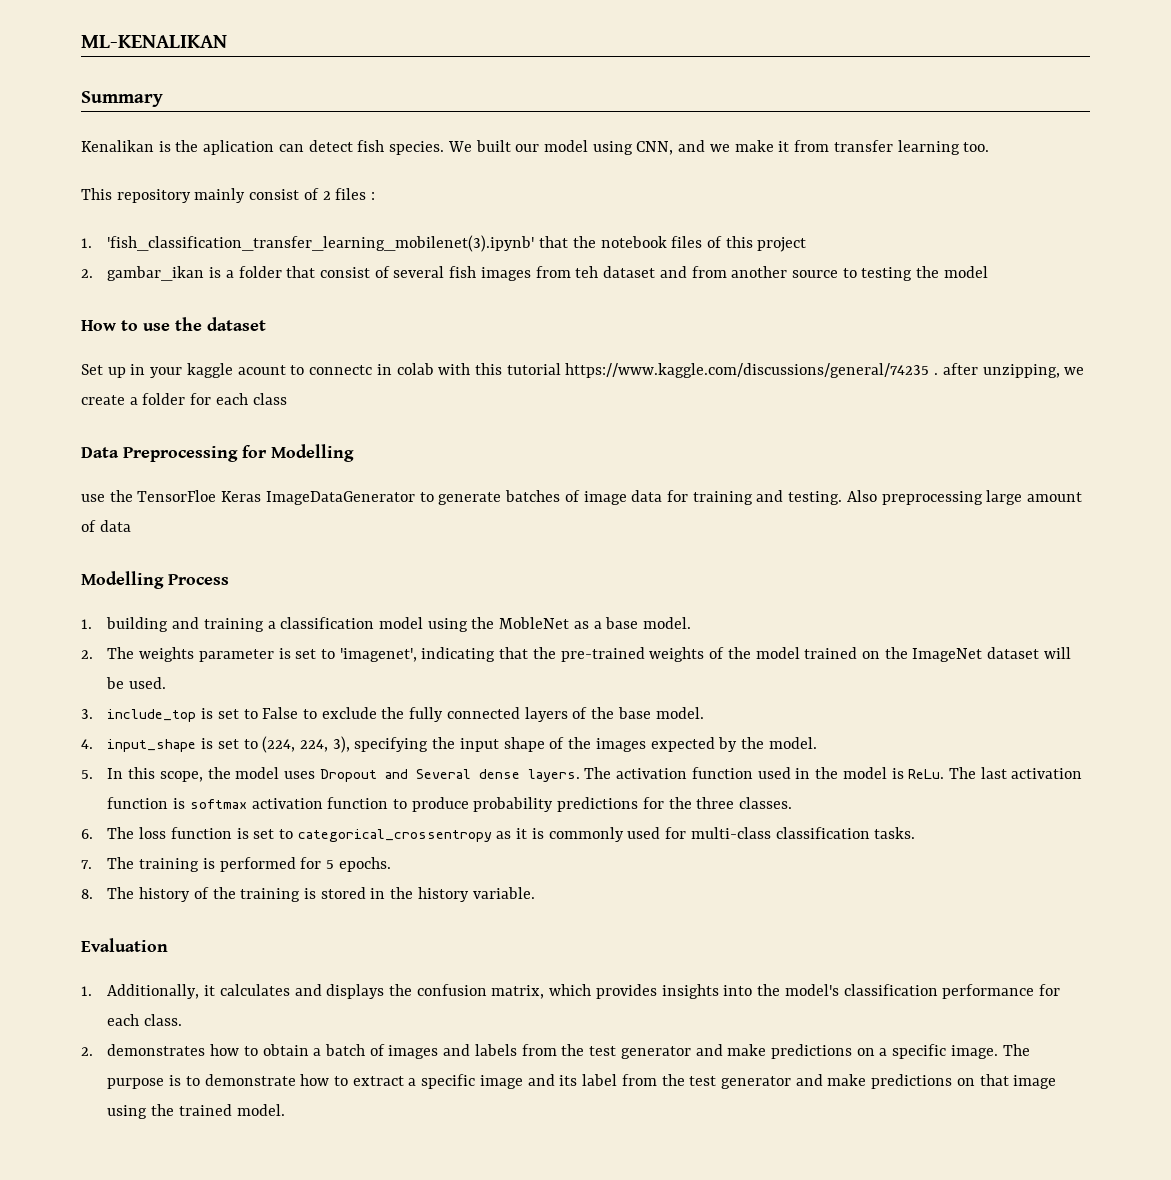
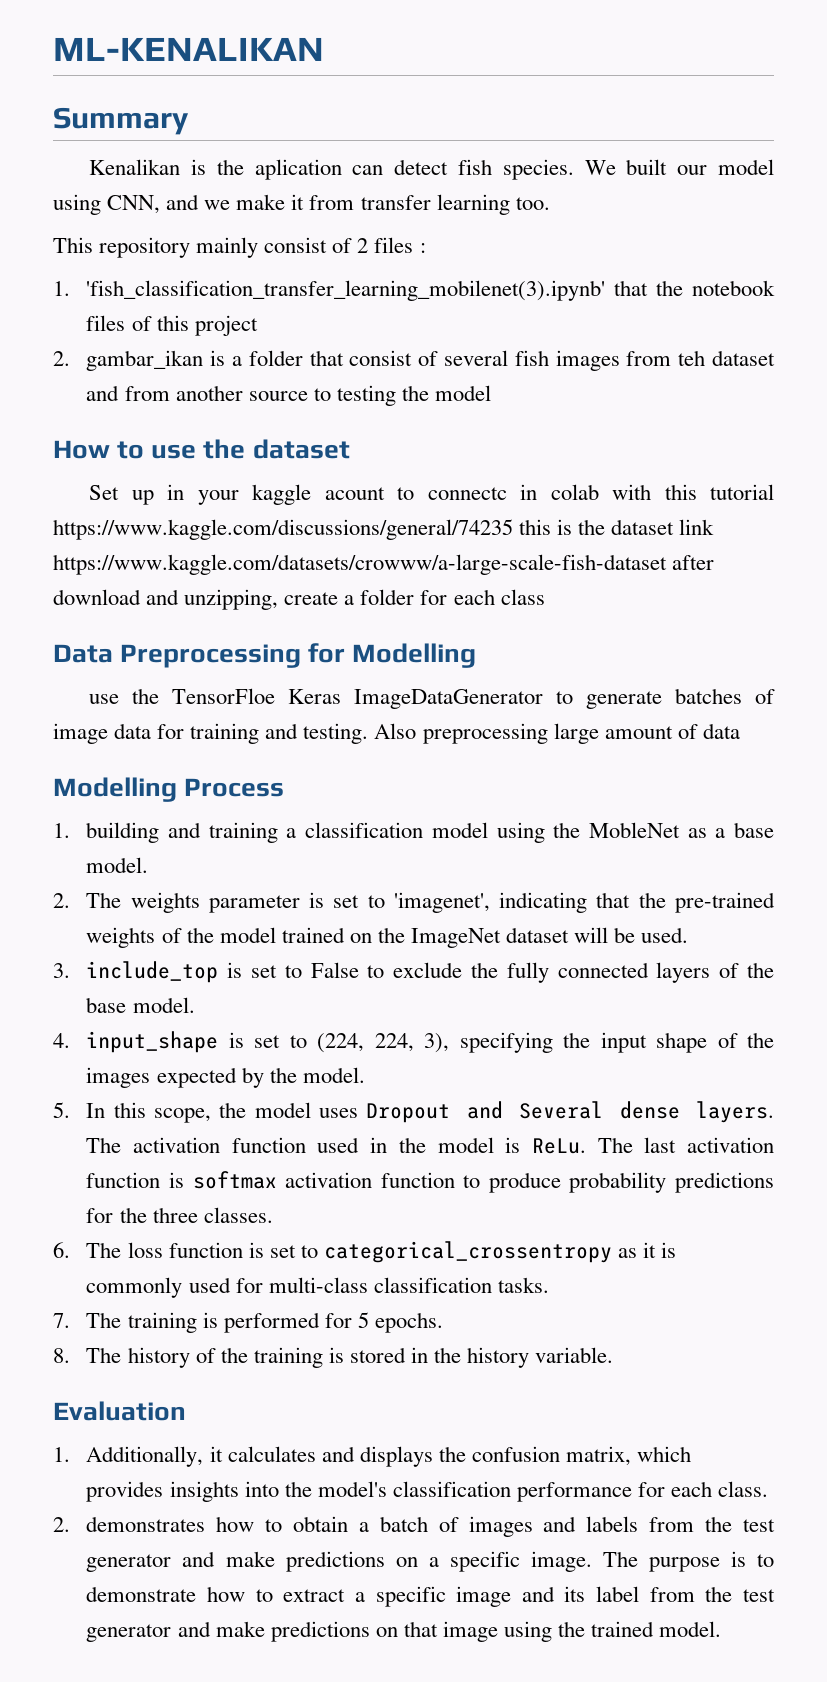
- Set up in your kaggle acount to connectc in colab with this tutorial https://www.kaggle.com/discussions/general/74235 . after unzipping, we create a folder for each class
+ Set up in your kaggle acount to connectc in colab with this tutorial https://www.kaggle.com/discussions/general/74235 this is the dataset link https://www.kaggle.com/datasets/crowww/a-large-scale-fish-dataset after download and unzipping, create a folder for each class

